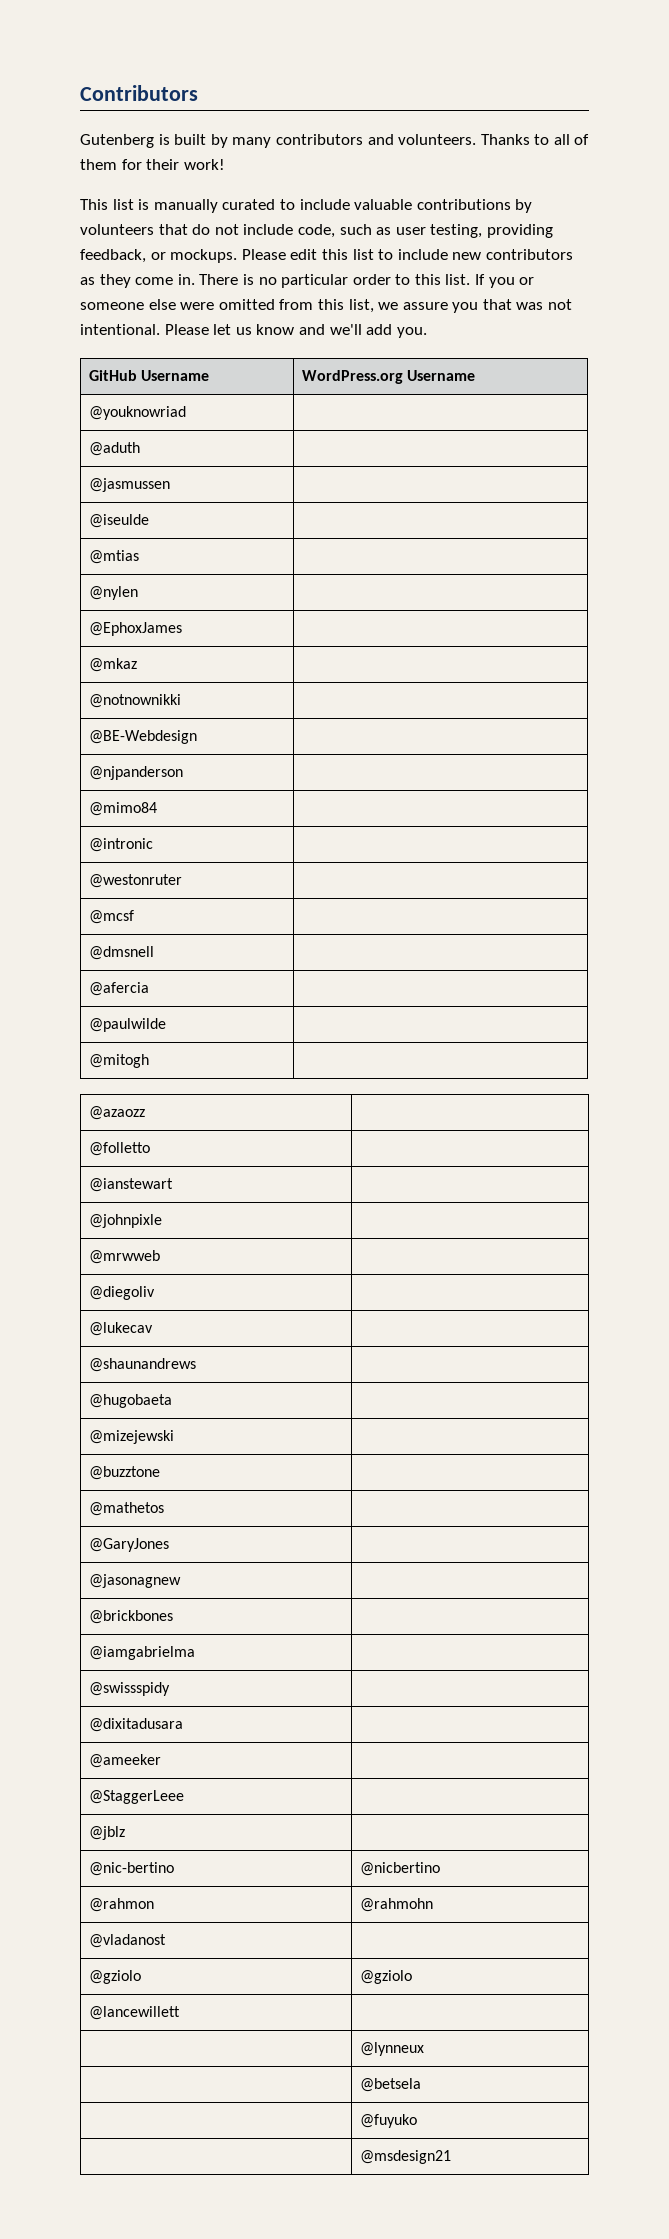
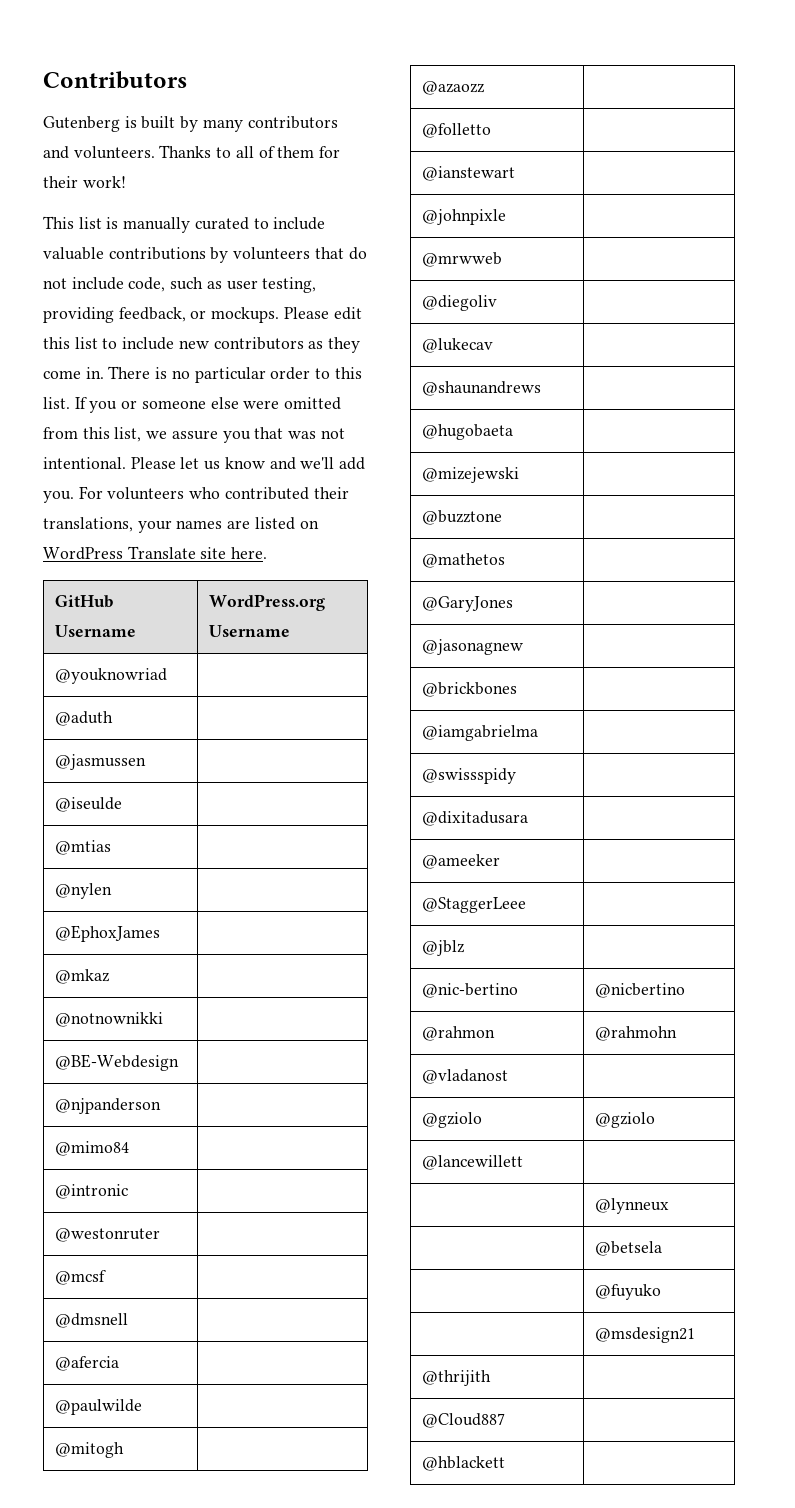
+ For volunteers who contributed their translations, your names are listed on WordPress Translate site here.
+ @thrijith |
+ @Cloud887 |
+ @hblackett |

